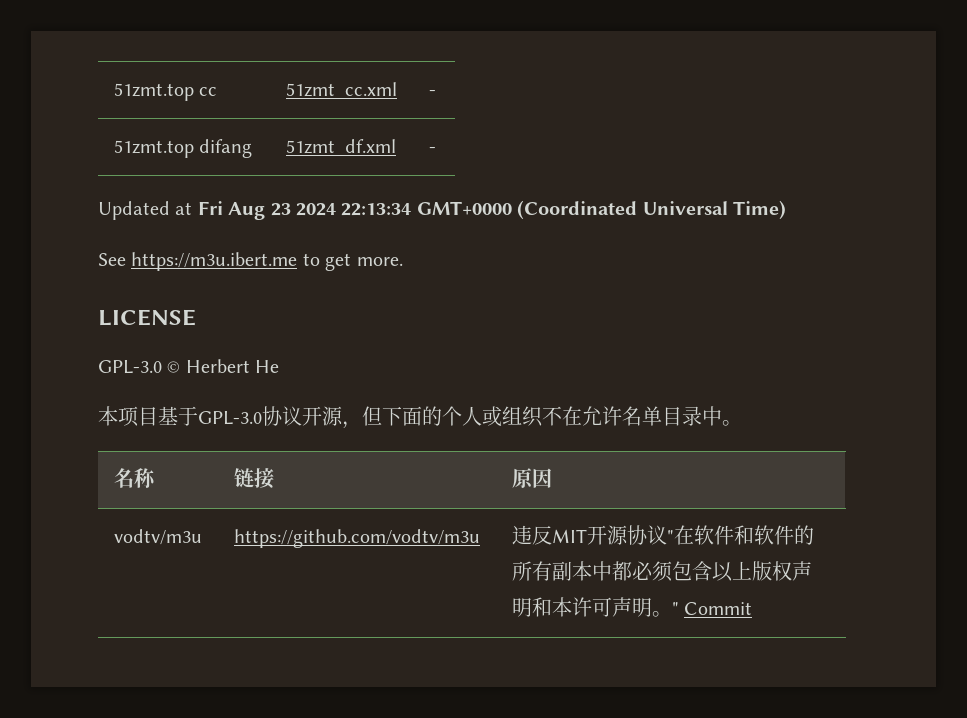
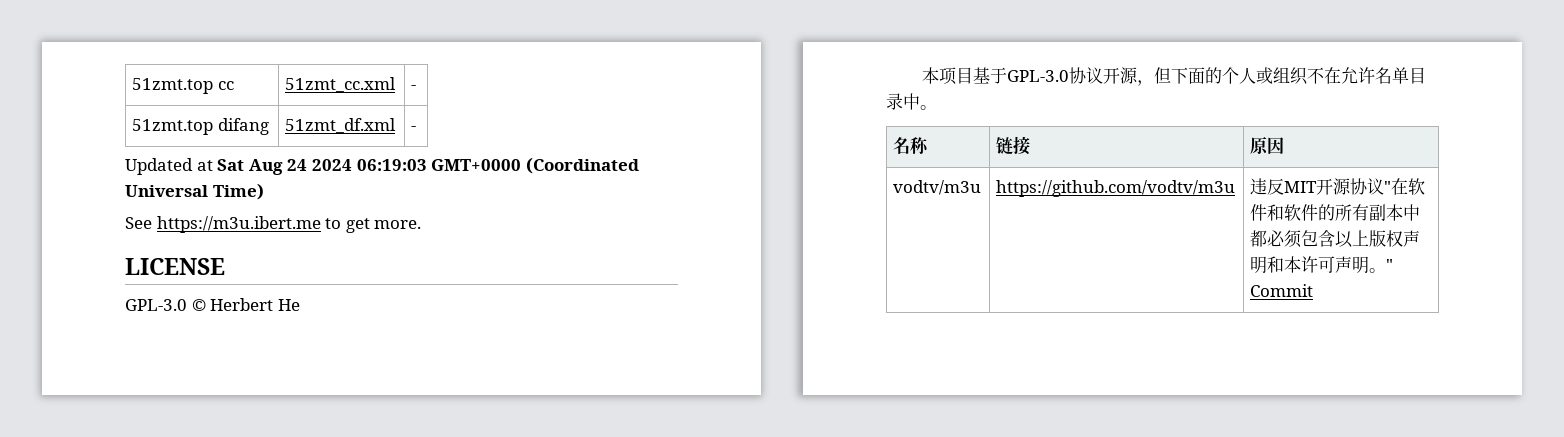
- Updated at Fri Aug 23 2024 22:13:34 GMT+0000 (Coordinated Universal Time)
+ Updated at Sat Aug 24 2024 06:19:03 GMT+0000 (Coordinated Universal Time)

